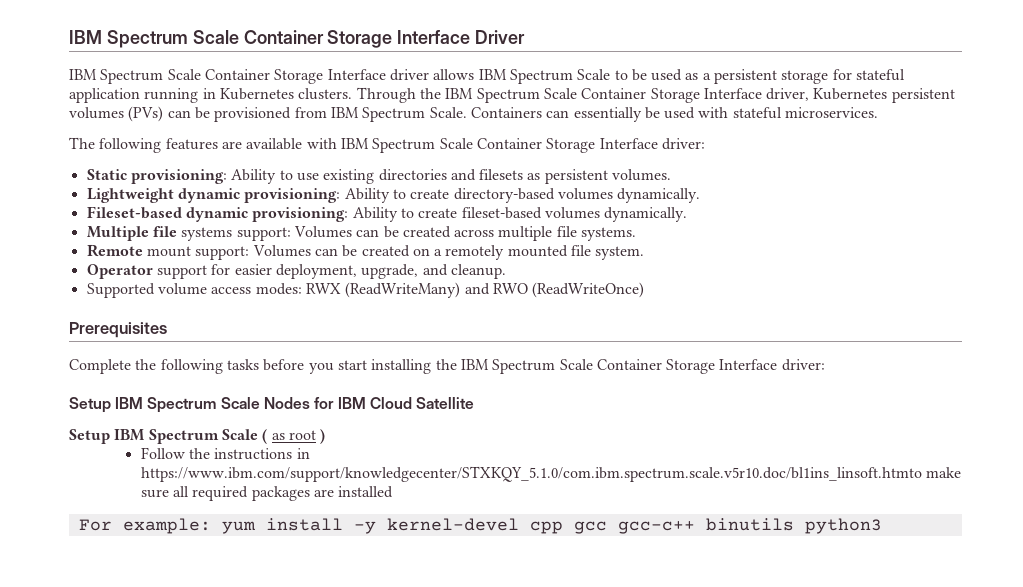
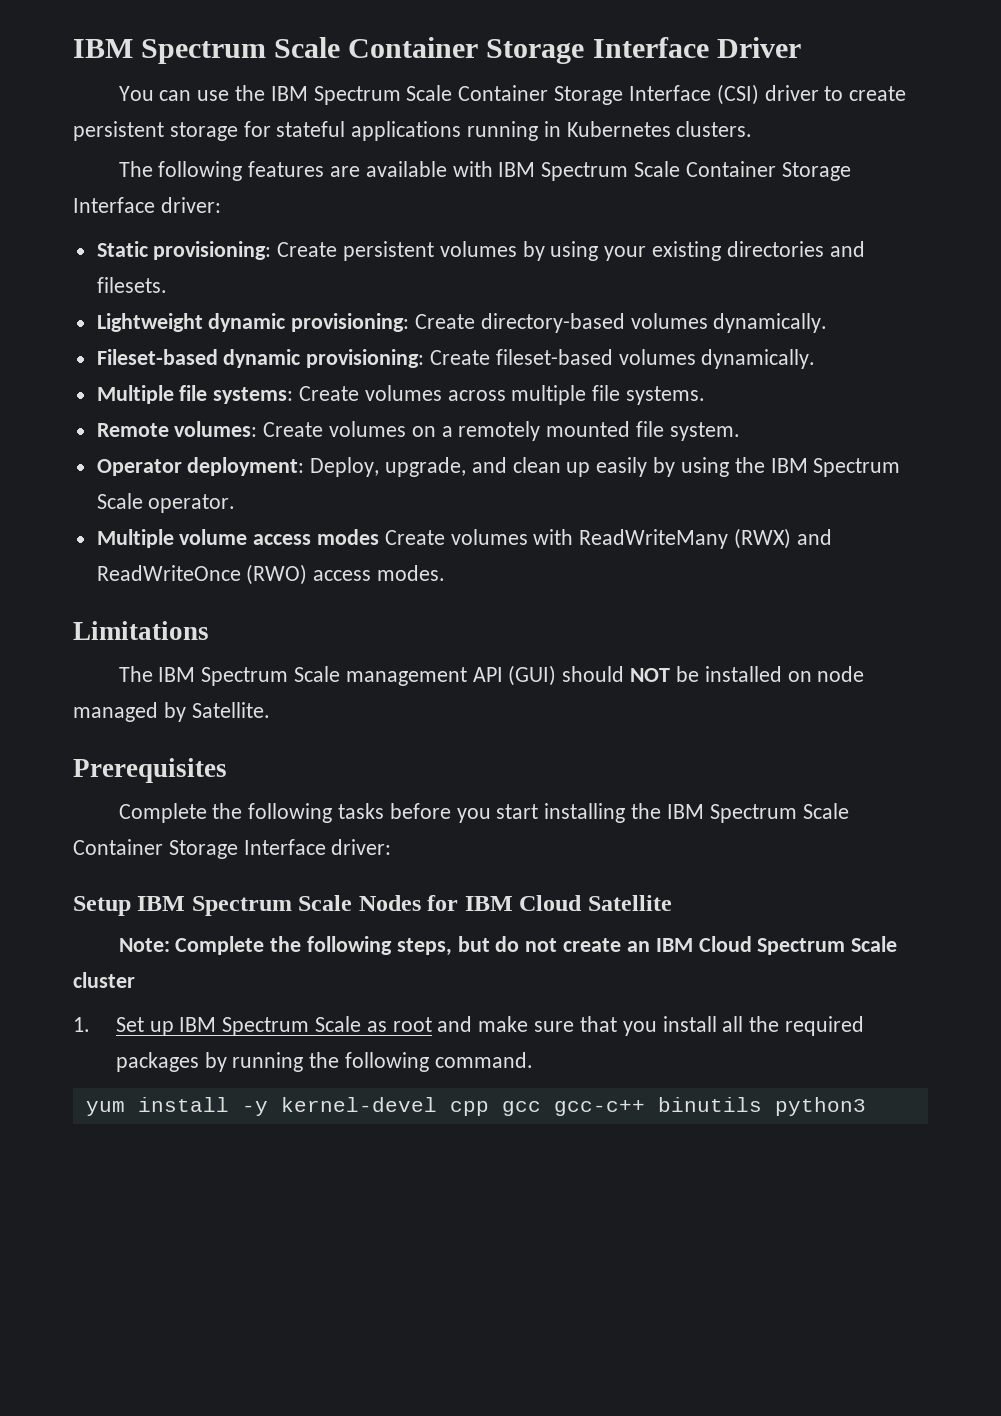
- IBM Spectrum Scale Container Storage Interface driver allows IBM Spectrum Scale to be used as a persistent storage for stateful application running in Kubernetes clusters. Through the IBM Spectrum Scale Container Storage Interface driver, Kubernetes persistent volumes (PVs) can be provisioned from IBM Spectrum Scale. Containers can essentially be used with stateful microservices.
+ You can use the IBM Spectrum Scale Container Storage Interface (CSI) driver to create persistent storage for stateful applications running in Kubernetes clusters.
- Static provisioning: Ability to use existing directories and filesets as persistent volumes.
+ Static provisioning: Create persistent volumes by using your existing directories and filesets.
- Lightweight dynamic provisioning: Ability to create directory-based volumes dynamically.
+ Lightweight dynamic provisioning: Create directory-based volumes dynamically.
- Fileset-based dynamic provisioning: Ability to create fileset-based volumes dynamically.
+ Fileset-based dynamic provisioning: Create fileset-based volumes dynamically.
- Multiple file systems support: Volumes can be created across multiple file systems.
+ Multiple file systems: Create volumes across multiple file systems.
- Remote mount support: Volumes can be created on a remotely mounted file system.
+ Remote volumes: Create volumes on a remotely mounted file system.
- Operator support for easier deployment, upgrade, and cleanup.
- Supported volume access modes: RWX (ReadWriteMany) and RWO (ReadWriteOnce)
+ Operator deployment: Deploy, upgrade, and clean up easily by using the IBM Spectrum Scale operator.
+ Multiple volume access modes Create volumes with ReadWriteMany (RWX) and ReadWriteOnce (RWO) access modes.
+ Limitations
+ The IBM Spectrum Scale management API (GUI) should NOT be installed on node managed by Satellite.
- Setup IBM Spectrum Scale ( as root )
- Follow the instructions in https://www.ibm.com/support/knowledgecenter/STXKQY_5.1.0/com.ibm.spectrum.scale.v5r10.doc/bl1ins_linsoft.htmto make sure all required packages are installed
- For example: yum install -y kernel-devel cpp gcc gcc-c++ binutils python3
+ Note: Complete the following steps, but do not create an IBM Cloud Spectrum Scale cluster
+ 1. Set up IBM Spectrum Scale as root and make sure that you install all the required packages by running the following command.
+ yum install -y kernel-devel cpp gcc gcc-c++ binutils python3

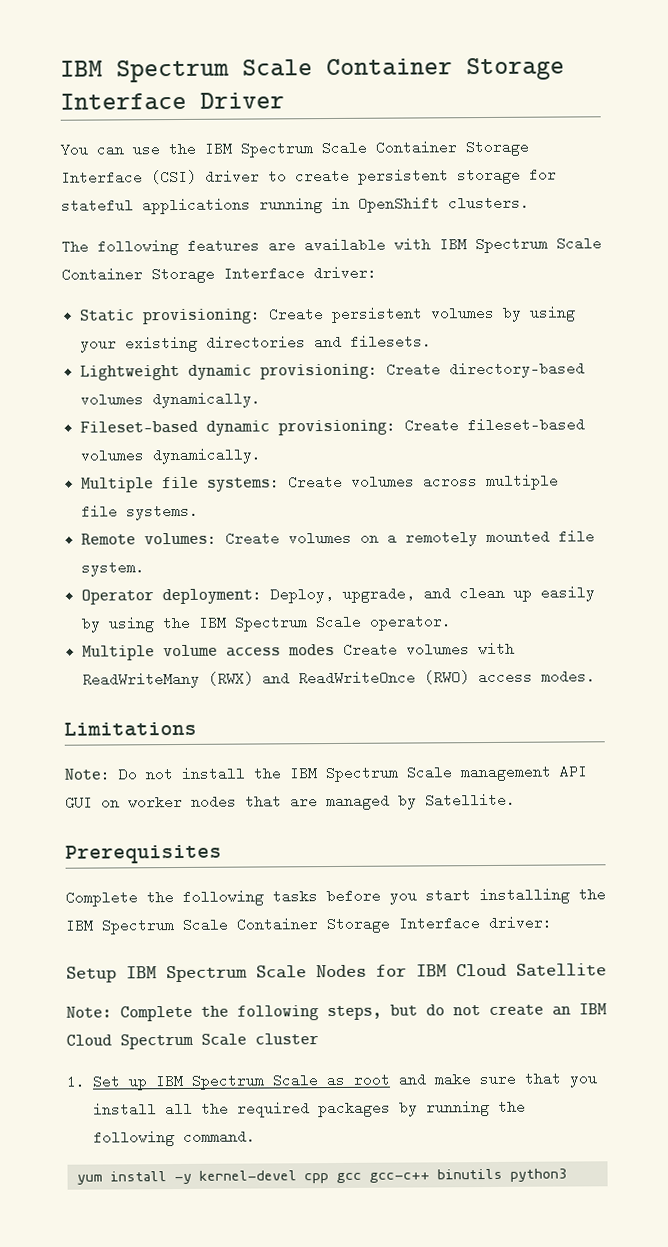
- You can use the IBM Spectrum Scale Container Storage Interface (CSI) driver to create persistent storage for stateful applications running in Kubernetes clusters.
+ You can use the IBM Spectrum Scale Container Storage Interface (CSI) driver to create persistent storage for stateful applications running in OpenShift clusters.
- The IBM Spectrum Scale management API (GUI) should NOT be installed on node managed by Satellite.
+ Note: Do not install the IBM Spectrum Scale management API GUI on worker nodes that are managed by Satellite.

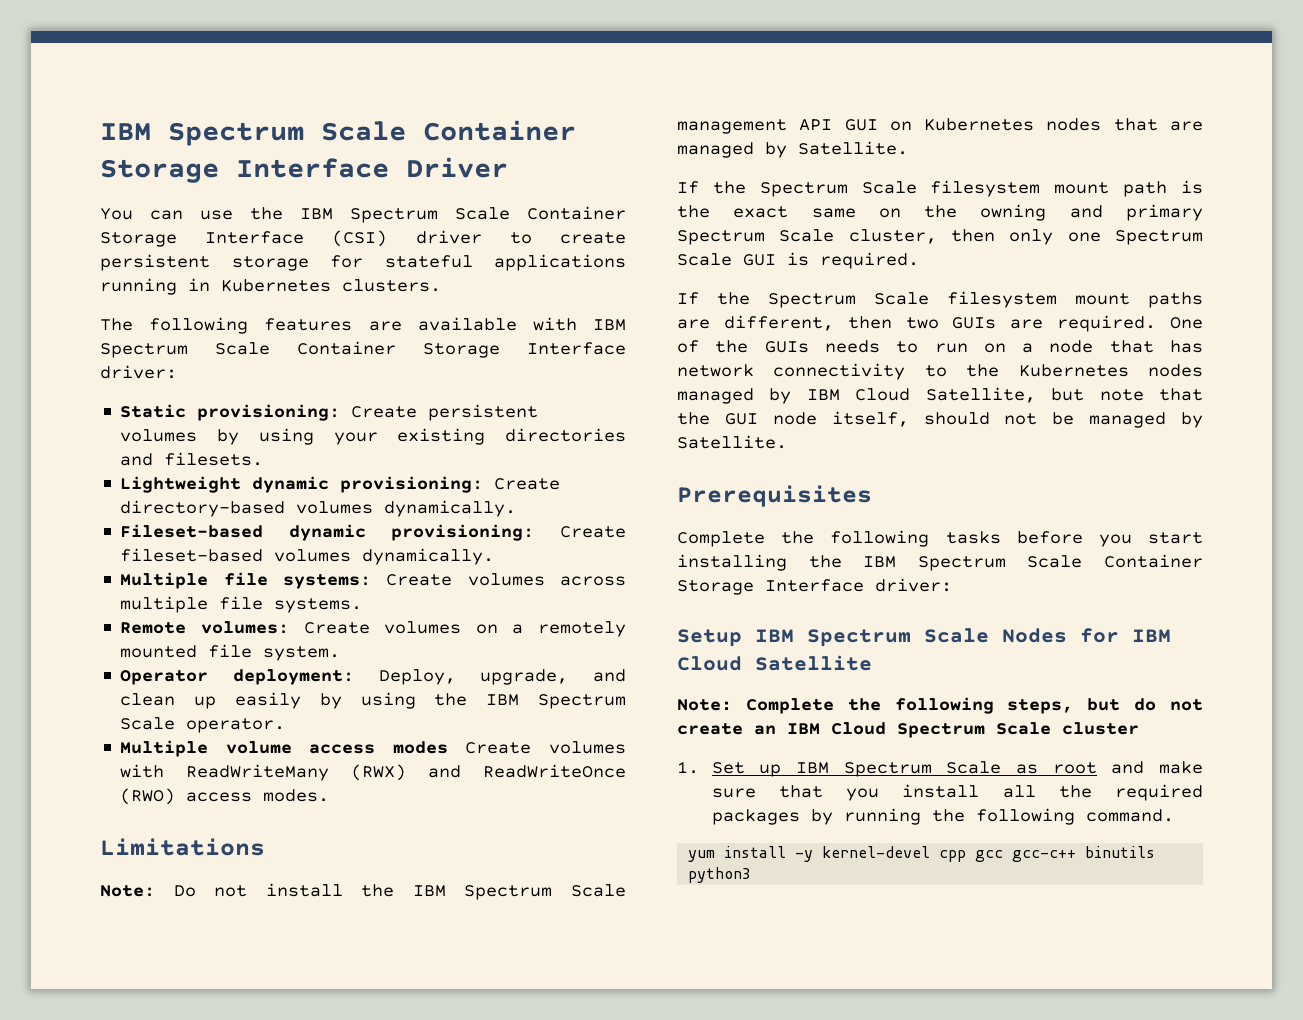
- You can use the IBM Spectrum Scale Container Storage Interface (CSI) driver to create persistent storage for stateful applications running in OpenShift clusters.
+ You can use the IBM Spectrum Scale Container Storage Interface (CSI) driver to create persistent storage for stateful applications running in Kubernetes clusters.
- Note: Do not install the IBM Spectrum Scale management API GUI on worker nodes that are managed by Satellite.
+ Note: Do not install the IBM Spectrum Scale management API GUI on Kubernetes nodes that are managed by Satellite.
+ If the Spectrum Scale filesystem mount path is the exact same on the owning and primary Spectrum Scale cluster, then only one Spectrum Scale GUI is required.
+ If the Spectrum Scale filesystem mount paths are different, then two GUIs are required. One of the GUIs needs to run on a node that has network connectivity to the Kubernetes nodes managed by IBM Cloud Satellite, but note that the GUI node itself, should not be managed by Satellite.

